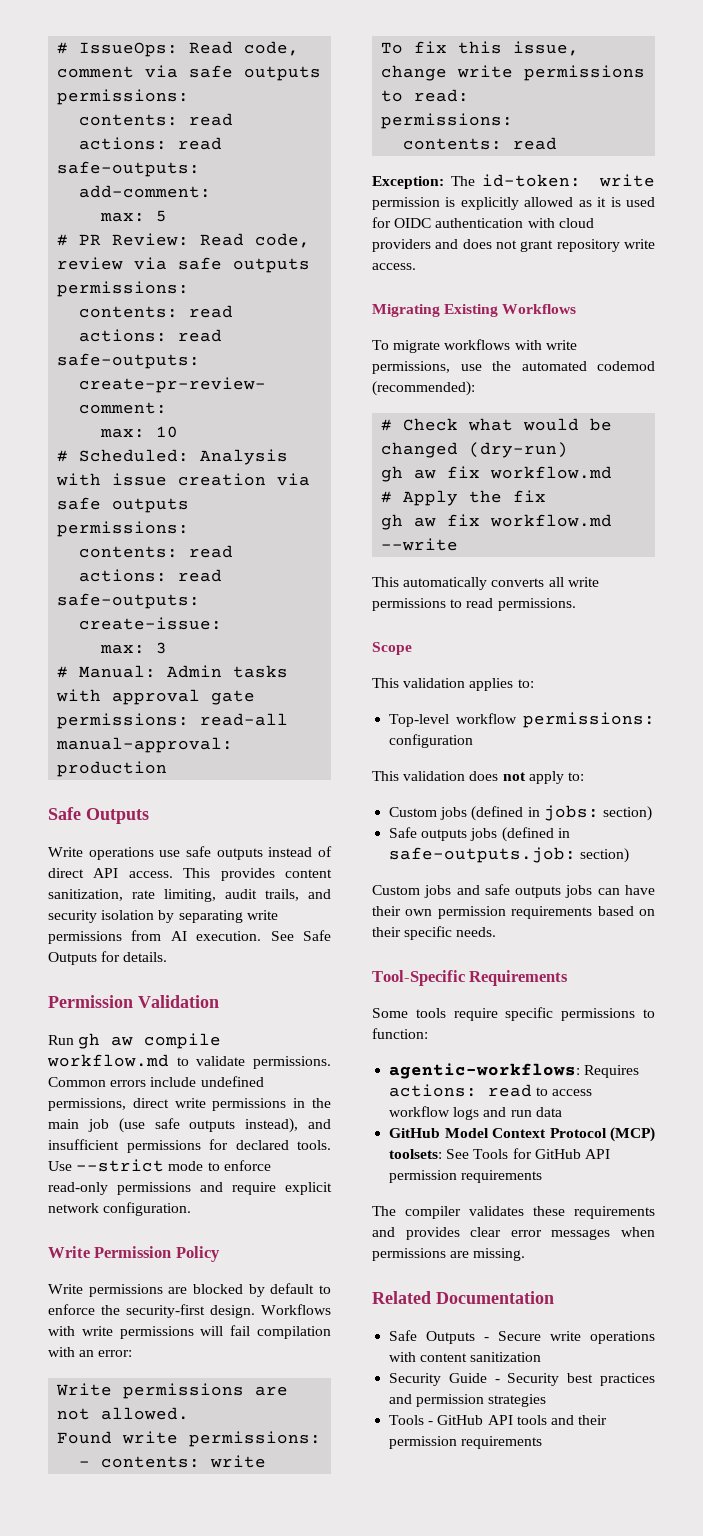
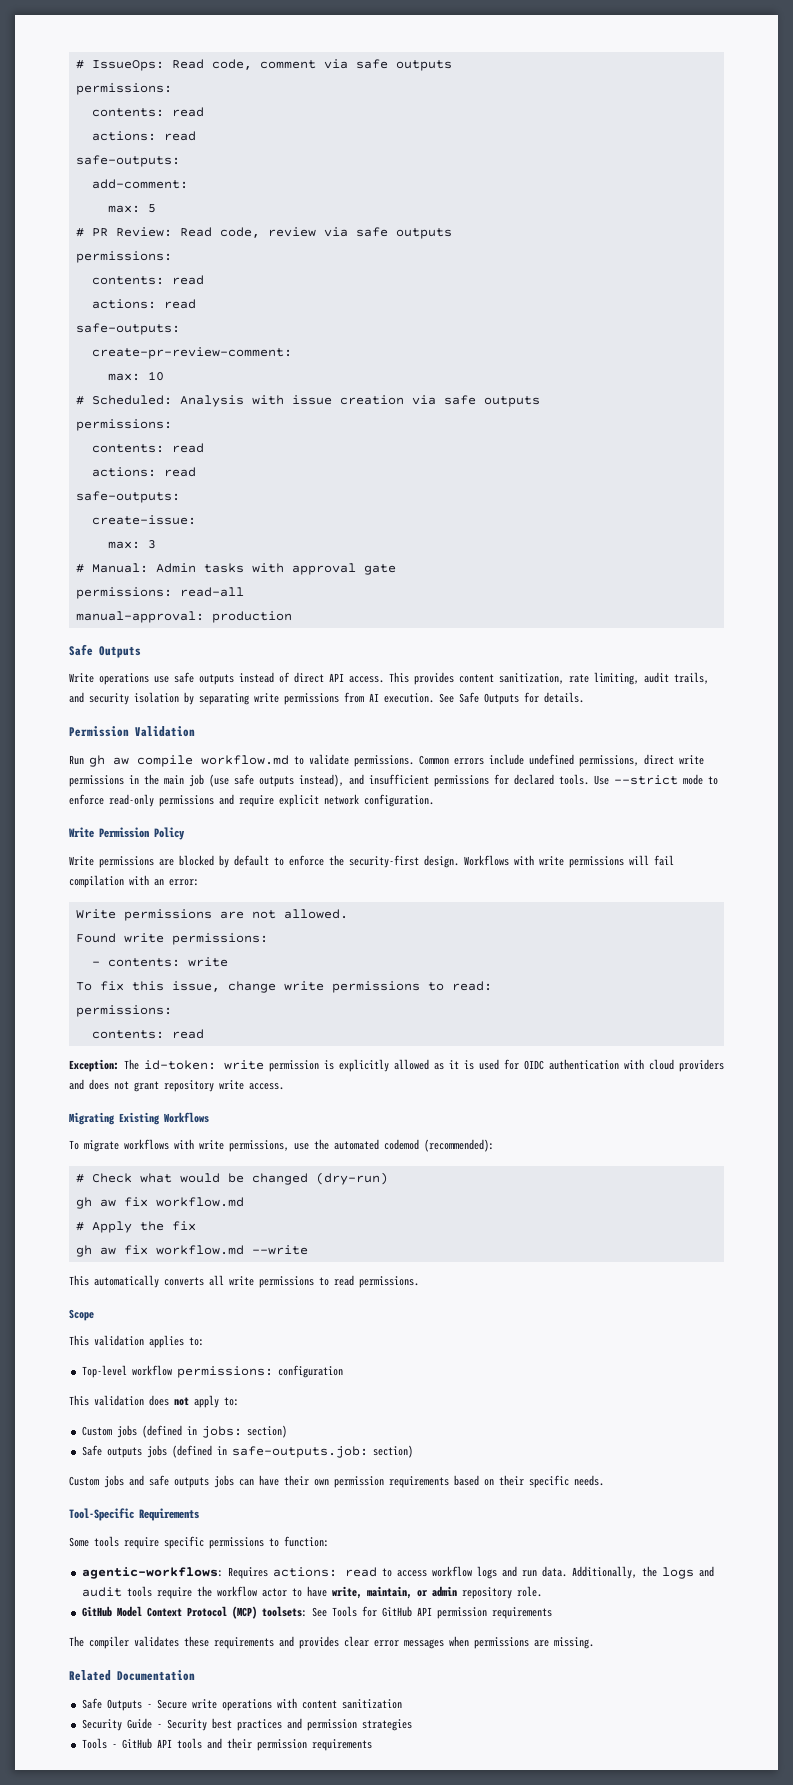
- agentic-workflows: Requires actions: read to access workflow logs and run data
+ agentic-workflows: Requires actions: read to access workflow logs and run data. Additionally, the logs and audit tools require the workflow actor to have write, maintain, or admin repository role.

